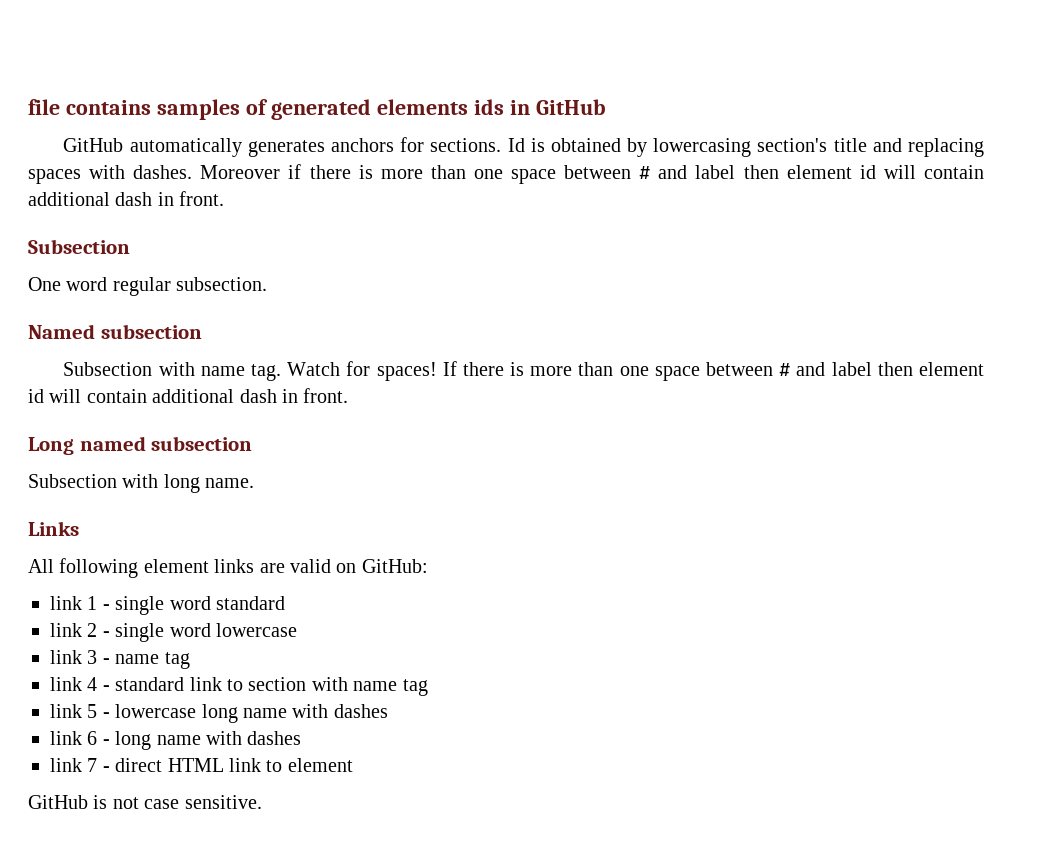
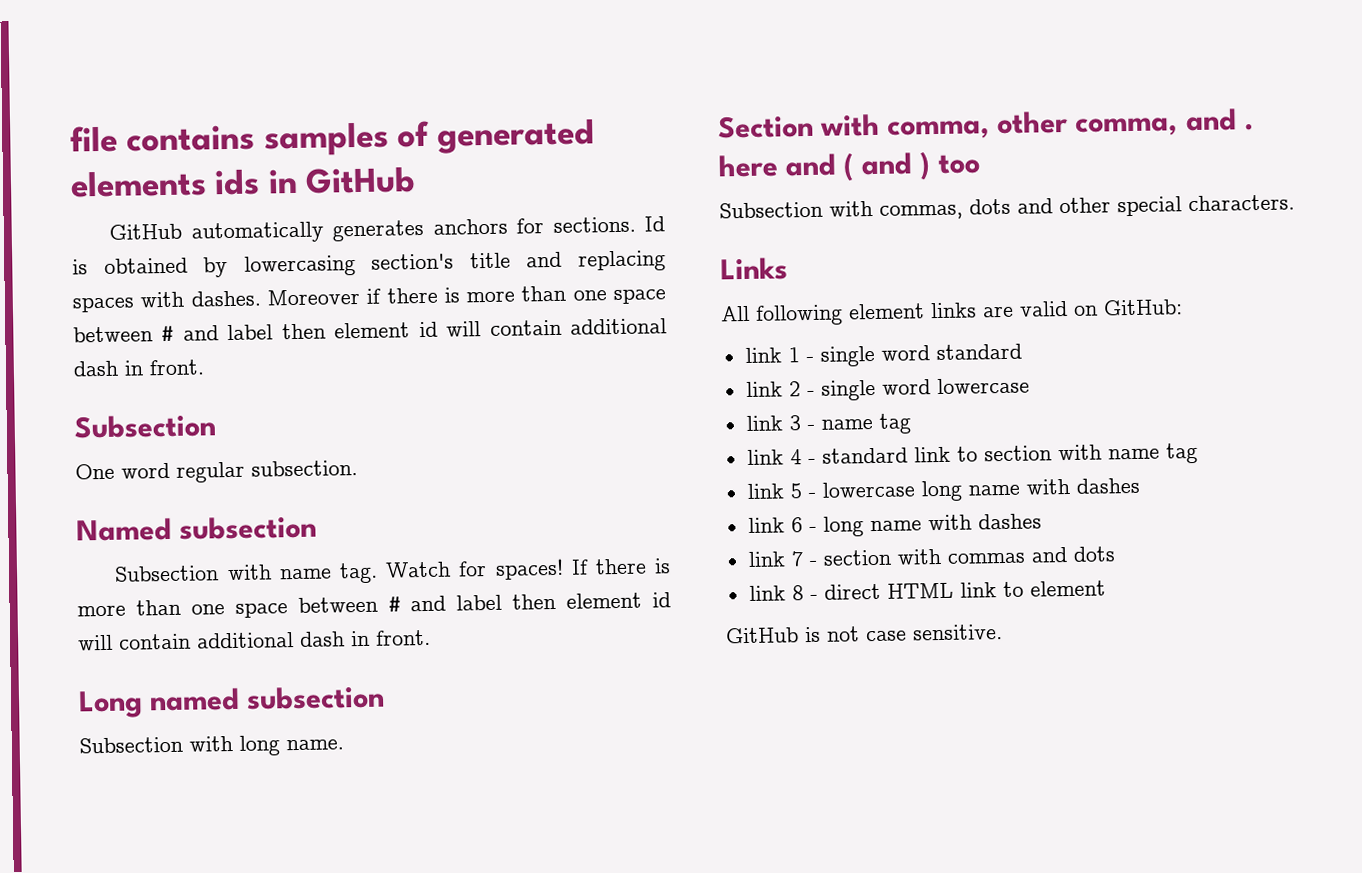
+ Section with comma, other comma, and . here and ( and ) too
+ Subsection with commas, dots and other special characters.
- link 7 - direct HTML link to element
+ link 7 - section with commas and dots
+ link 8 - direct HTML link to element

